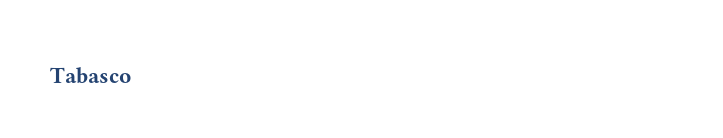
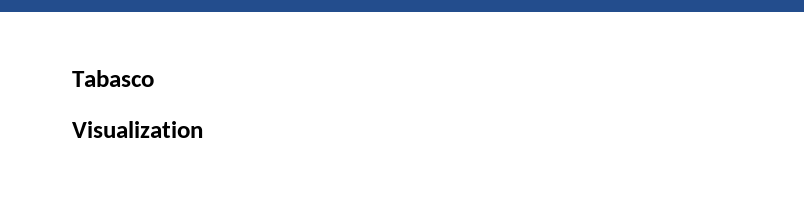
+ Visualization

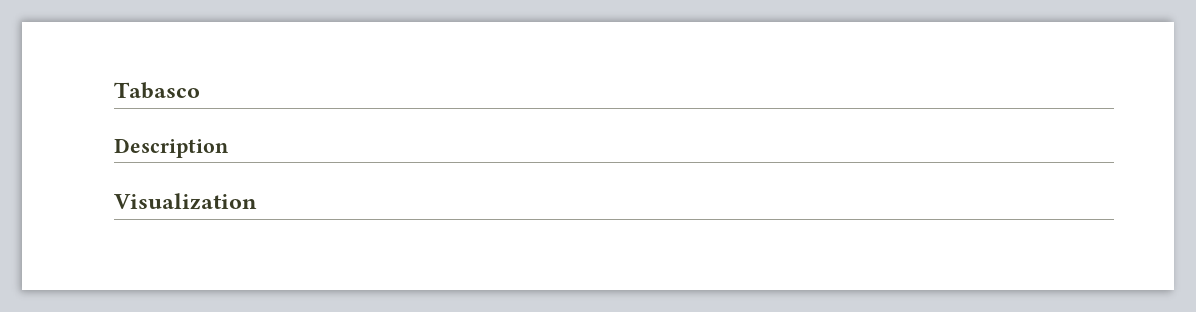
+ Description

